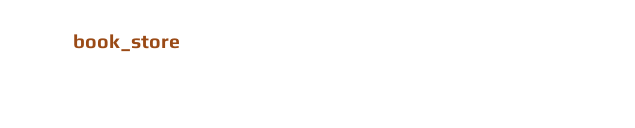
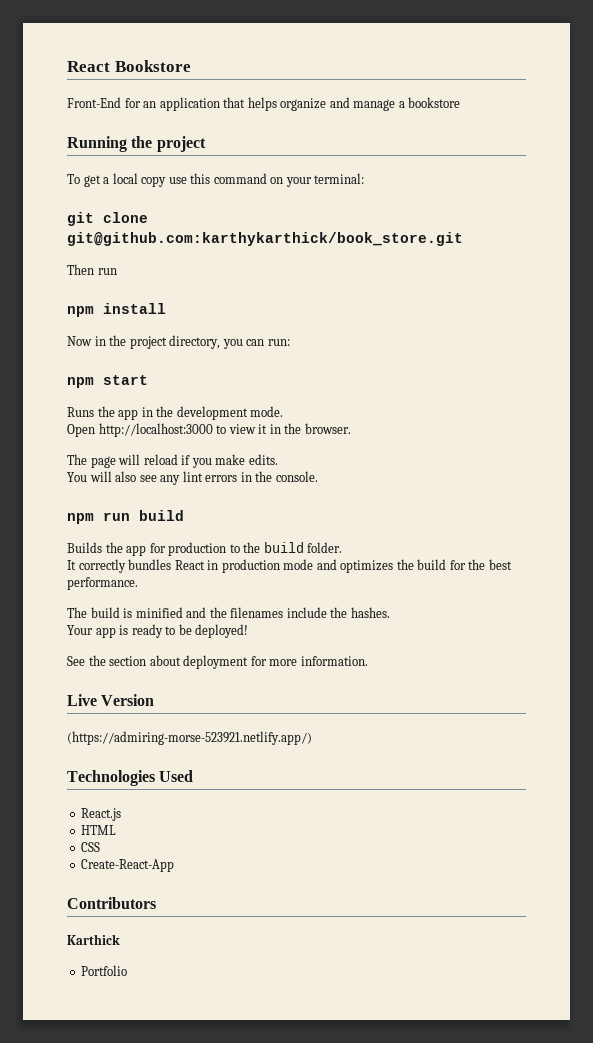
- book_store
+ React Bookstore
+ Front-End for an application that helps organize and manage a bookstore
+ Running the project
+ To get a local copy use this command on your terminal:
+ git clone git@github.com:karthykarthick/book_store.git
+ Then run
+ npm install
+ Now in the project directory, you can run:
+ npm start
+ Runs the app in the development mode.
+ Open http://localhost:3000 to view it in the browser.
+ The page will reload if you make edits.
+ You will also see any lint errors in the console.
+ npm run build
+ Builds the app for production to the build folder.
+ It correctly bundles React in production mode and optimizes the build for the best performance.
+ The build is minified and the filenames include the hashes.
+ Your app is ready to be deployed!
+ See the section about deployment for more information.
+ Live Version
+ (https://admiring-morse-523921.netlify.app/)
+ Technologies Used
+ React.js
+ HTML
+ CSS
+ Create-React-App
+ Contributors
+ Karthick
+ Portfolio

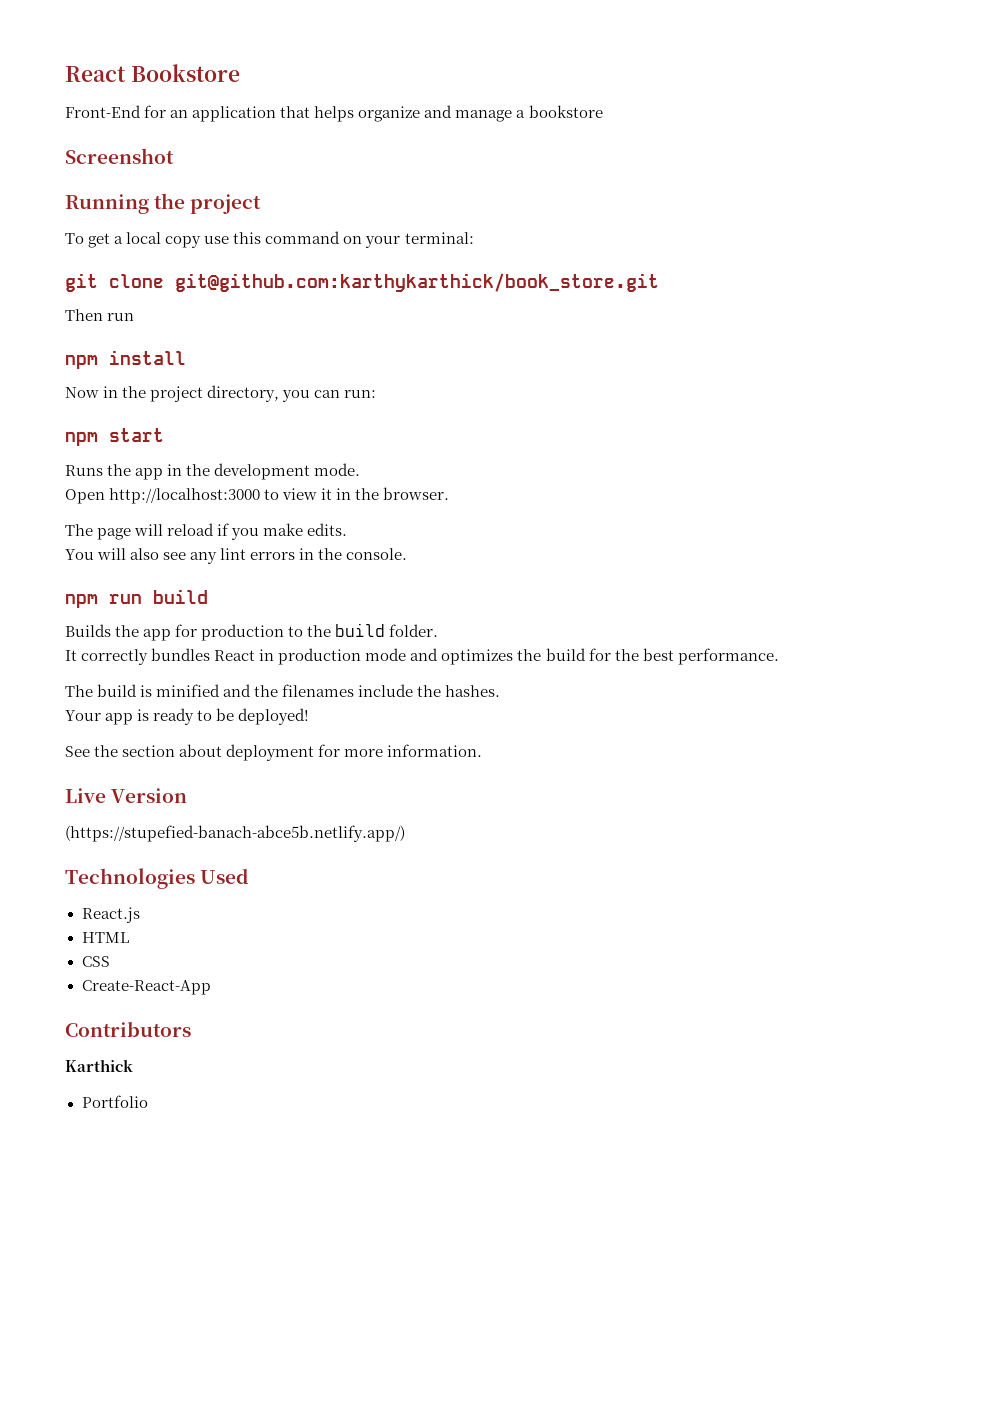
+ Screenshot
- (https://admiring-morse-523921.netlify.app/)
+ (https://stupefied-banach-abce5b.netlify.app/)

